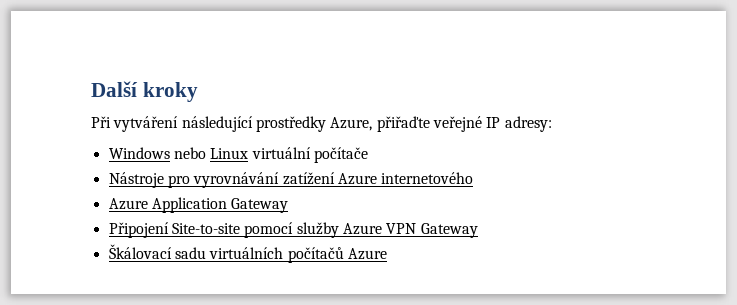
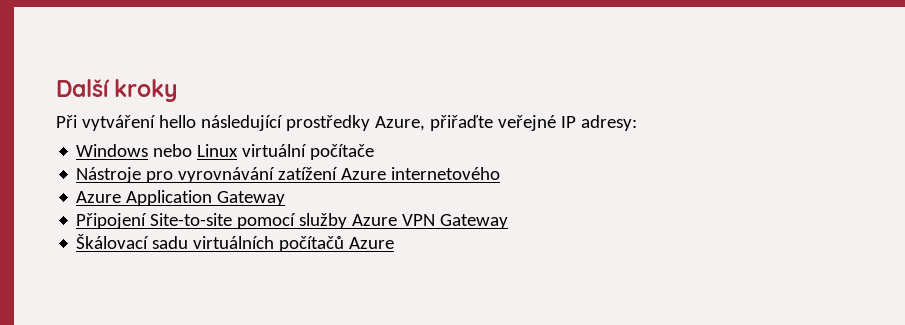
- Při vytváření následující prostředky Azure, přiřaďte veřejné IP adresy:
+ Při vytváření hello následující prostředky Azure, přiřaďte veřejné IP adresy:

